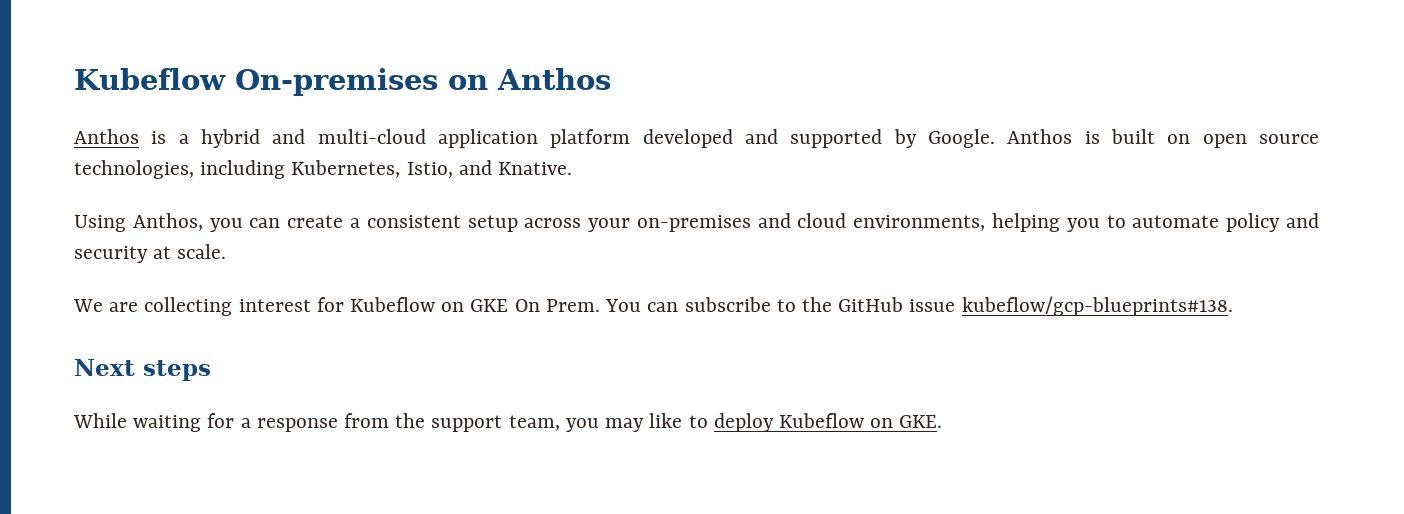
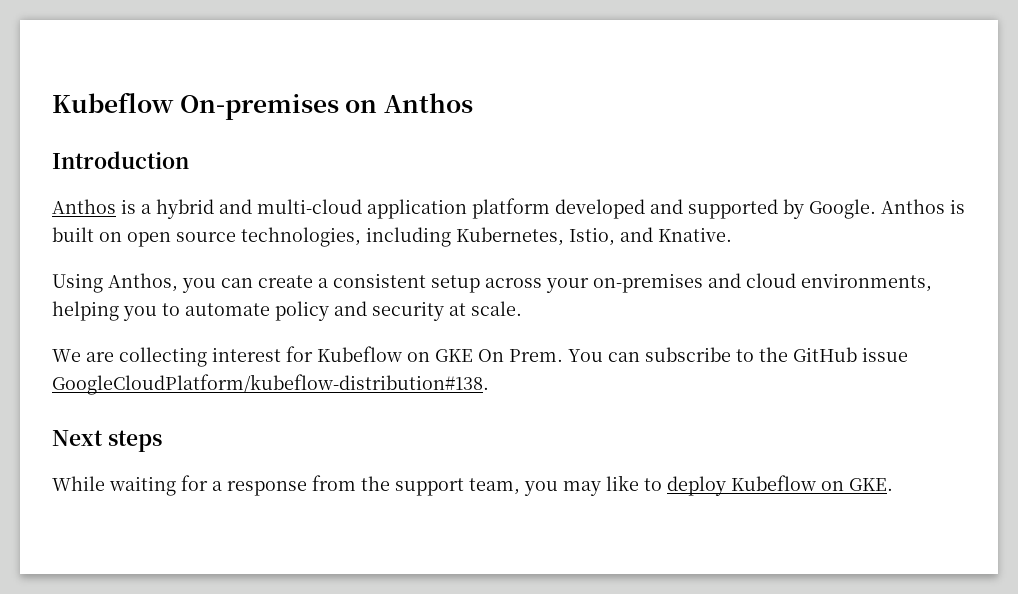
+ Introduction
- You can subscribe to the GitHub issue kubeflow/gcp-blueprints#138.
+ You can subscribe to the GitHub issue GoogleCloudPlatform/kubeflow-distribution#138.

